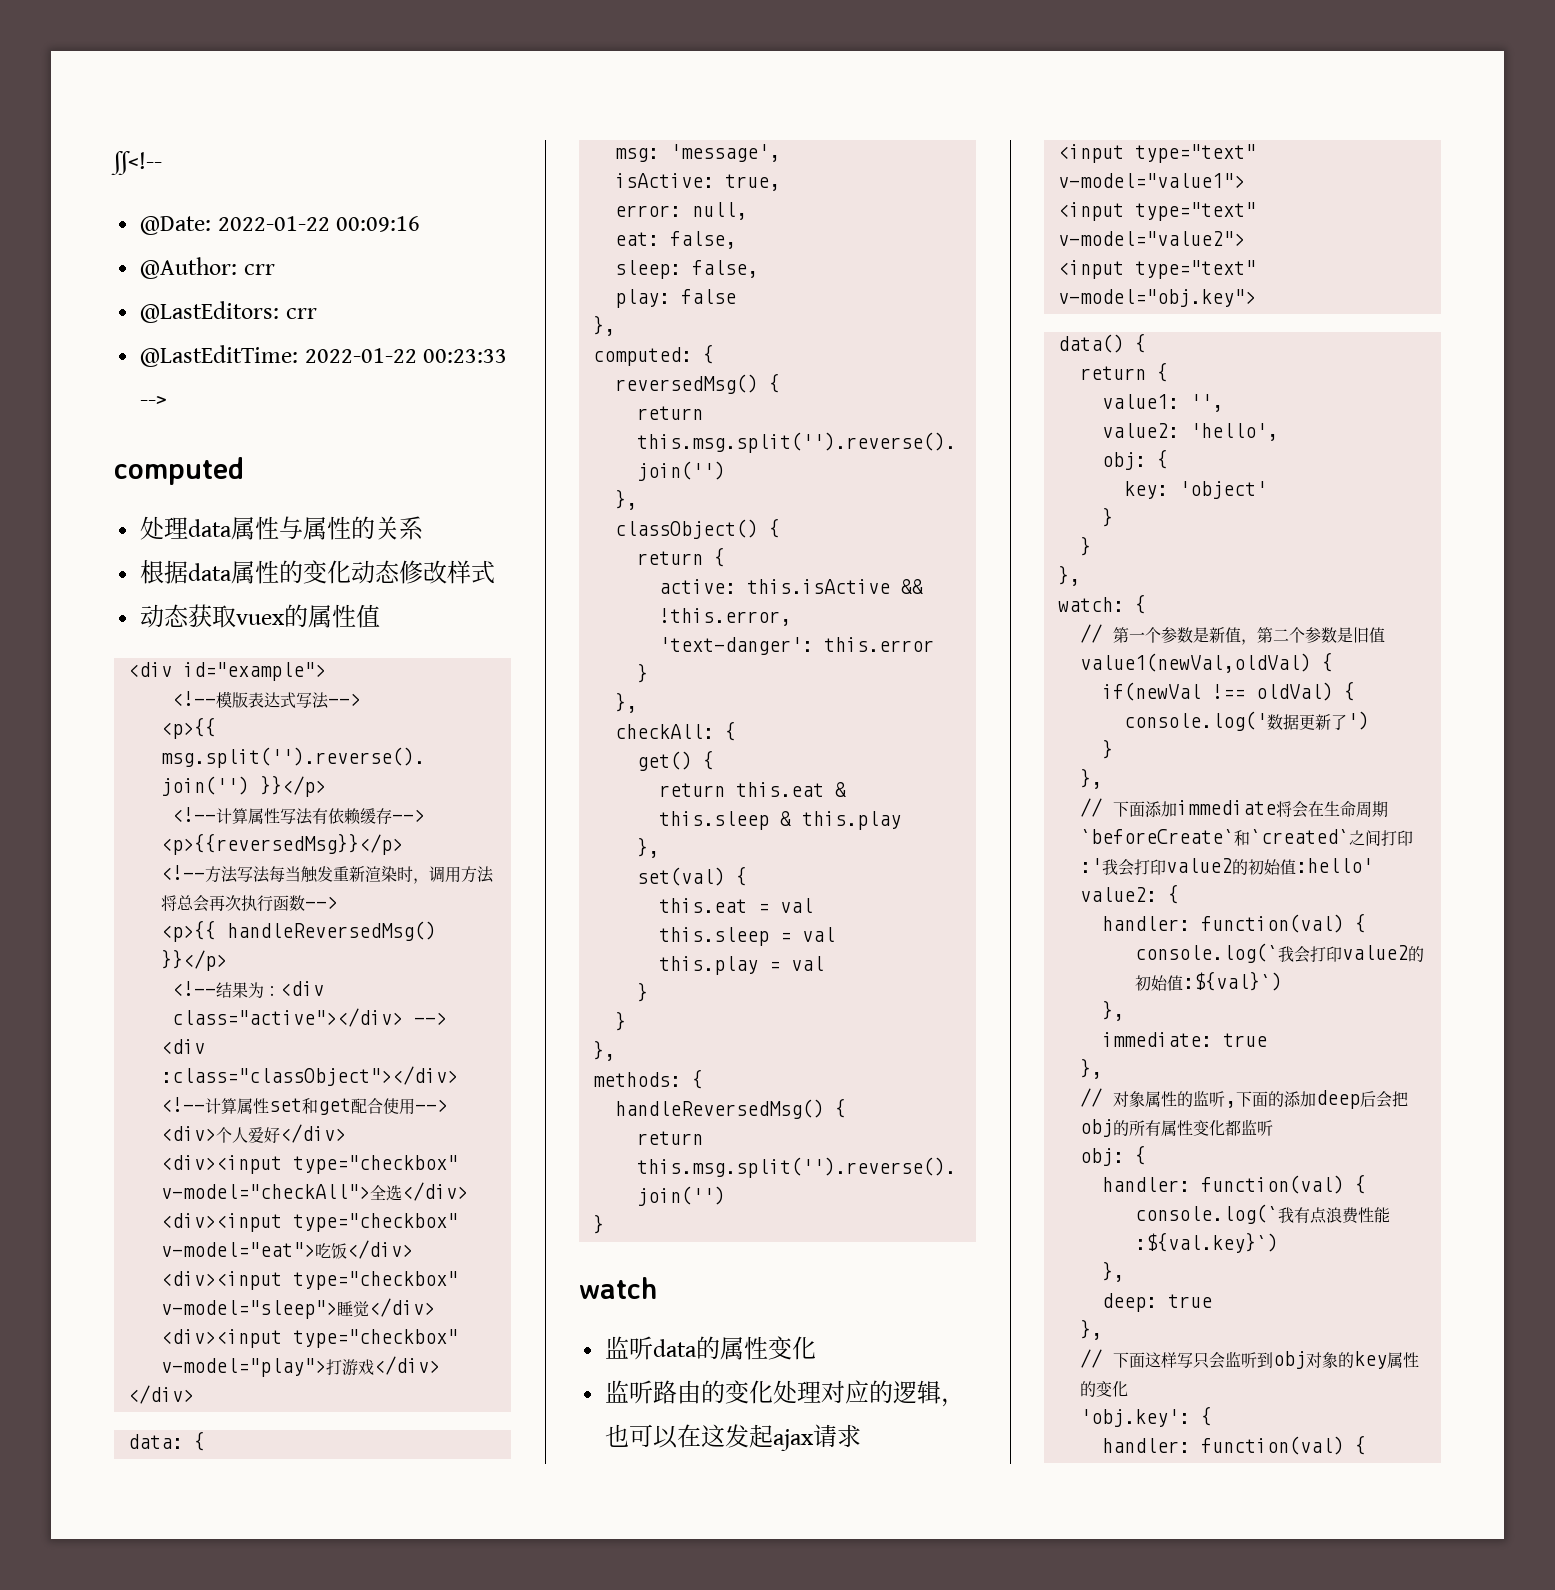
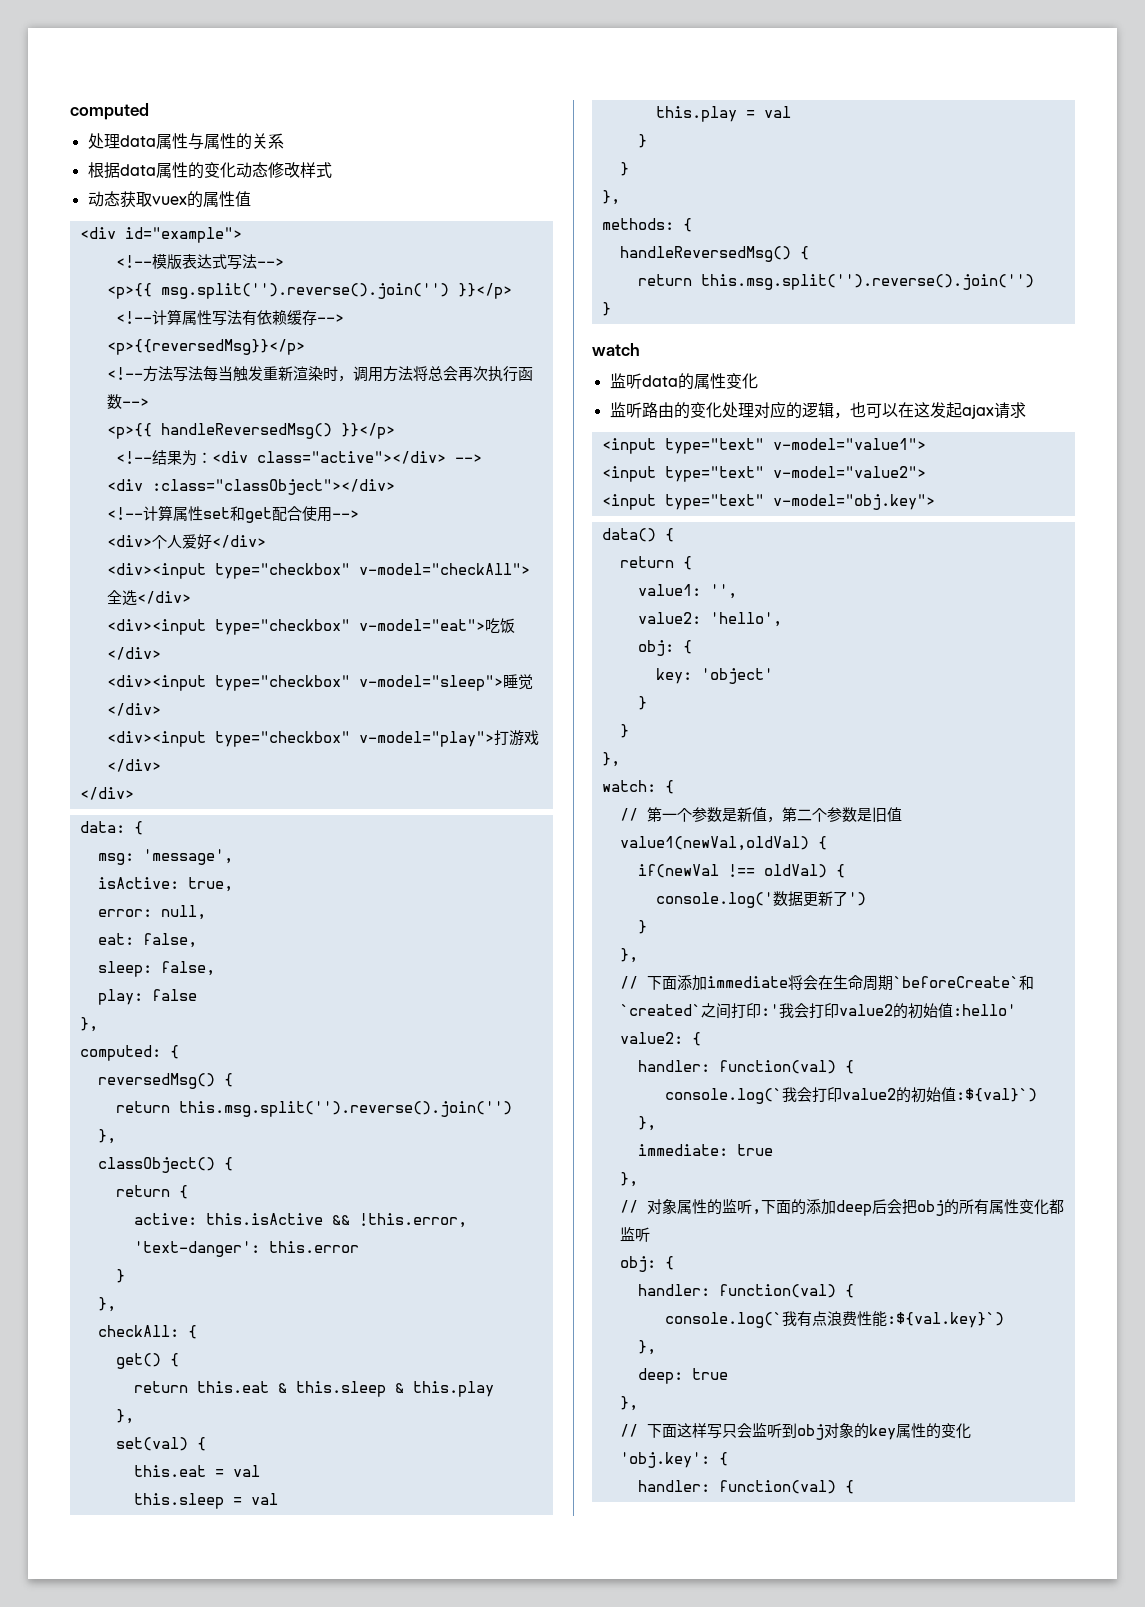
- ∫∫<!--
- @Date: 2022-01-22 00:09:16
- @Author: crr
- @LastEditors: crr
- @LastEditTime: 2022-01-22 00:23:33 -->

